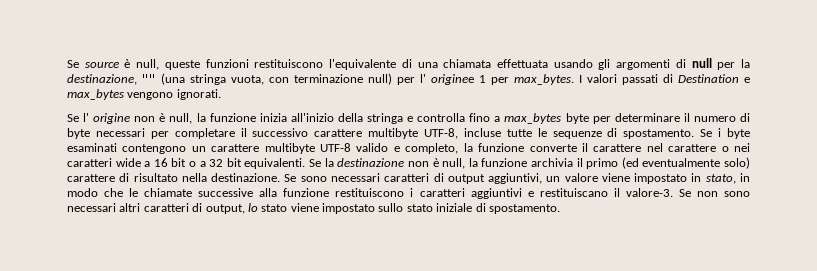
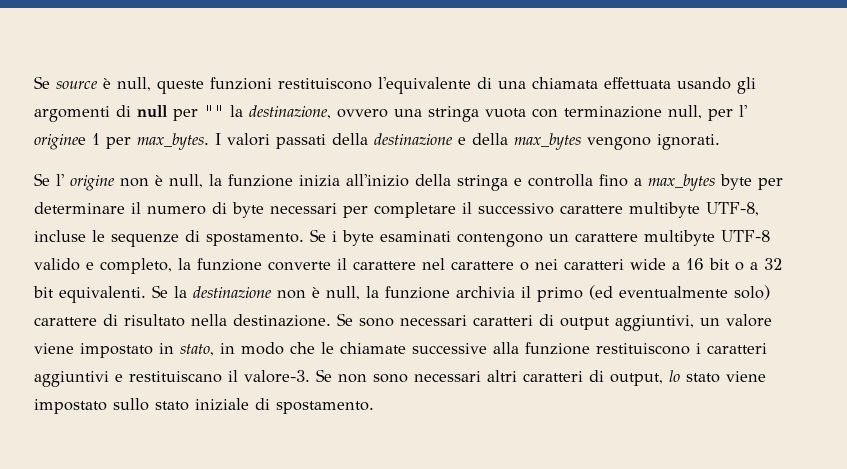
- Se source è null, queste funzioni restituiscono l'equivalente di una chiamata effettuata usando gli argomenti di null per la destinazione, "" (una stringa vuota, con terminazione null) per l' originee 1 per max_bytes.
+ Se source è null, queste funzioni restituiscono l'equivalente di una chiamata effettuata usando gli argomenti di null per "" la destinazione, ovvero una stringa vuota con terminazione null, per l' originee 1 per max_bytes.
- I valori passati di Destination e max_bytes vengono ignorati.
+ I valori passati della destinazione e della max_bytes vengono ignorati.
- Se l' origine non è null, la funzione inizia all'inizio della stringa e controlla fino a max_bytes byte per determinare il numero di byte necessari per completare il successivo carattere multibyte UTF-8, incluse tutte le sequenze di spostamento.
+ Se l' origine non è null, la funzione inizia all'inizio della stringa e controlla fino a max_bytes byte per determinare il numero di byte necessari per completare il successivo carattere multibyte UTF-8, incluse le sequenze di spostamento.

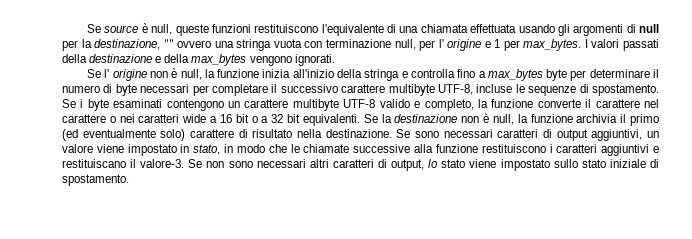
- Se source è null, queste funzioni restituiscono l'equivalente di una chiamata effettuata usando gli argomenti di null per "" la destinazione, ovvero una stringa vuota con terminazione null, per l' originee 1 per max_bytes.
+ Se source è null, queste funzioni restituiscono l'equivalente di una chiamata effettuata usando gli argomenti di null per la destinazione, "" ovvero una stringa vuota con terminazione null, per l' origine e 1 per max_bytes.

